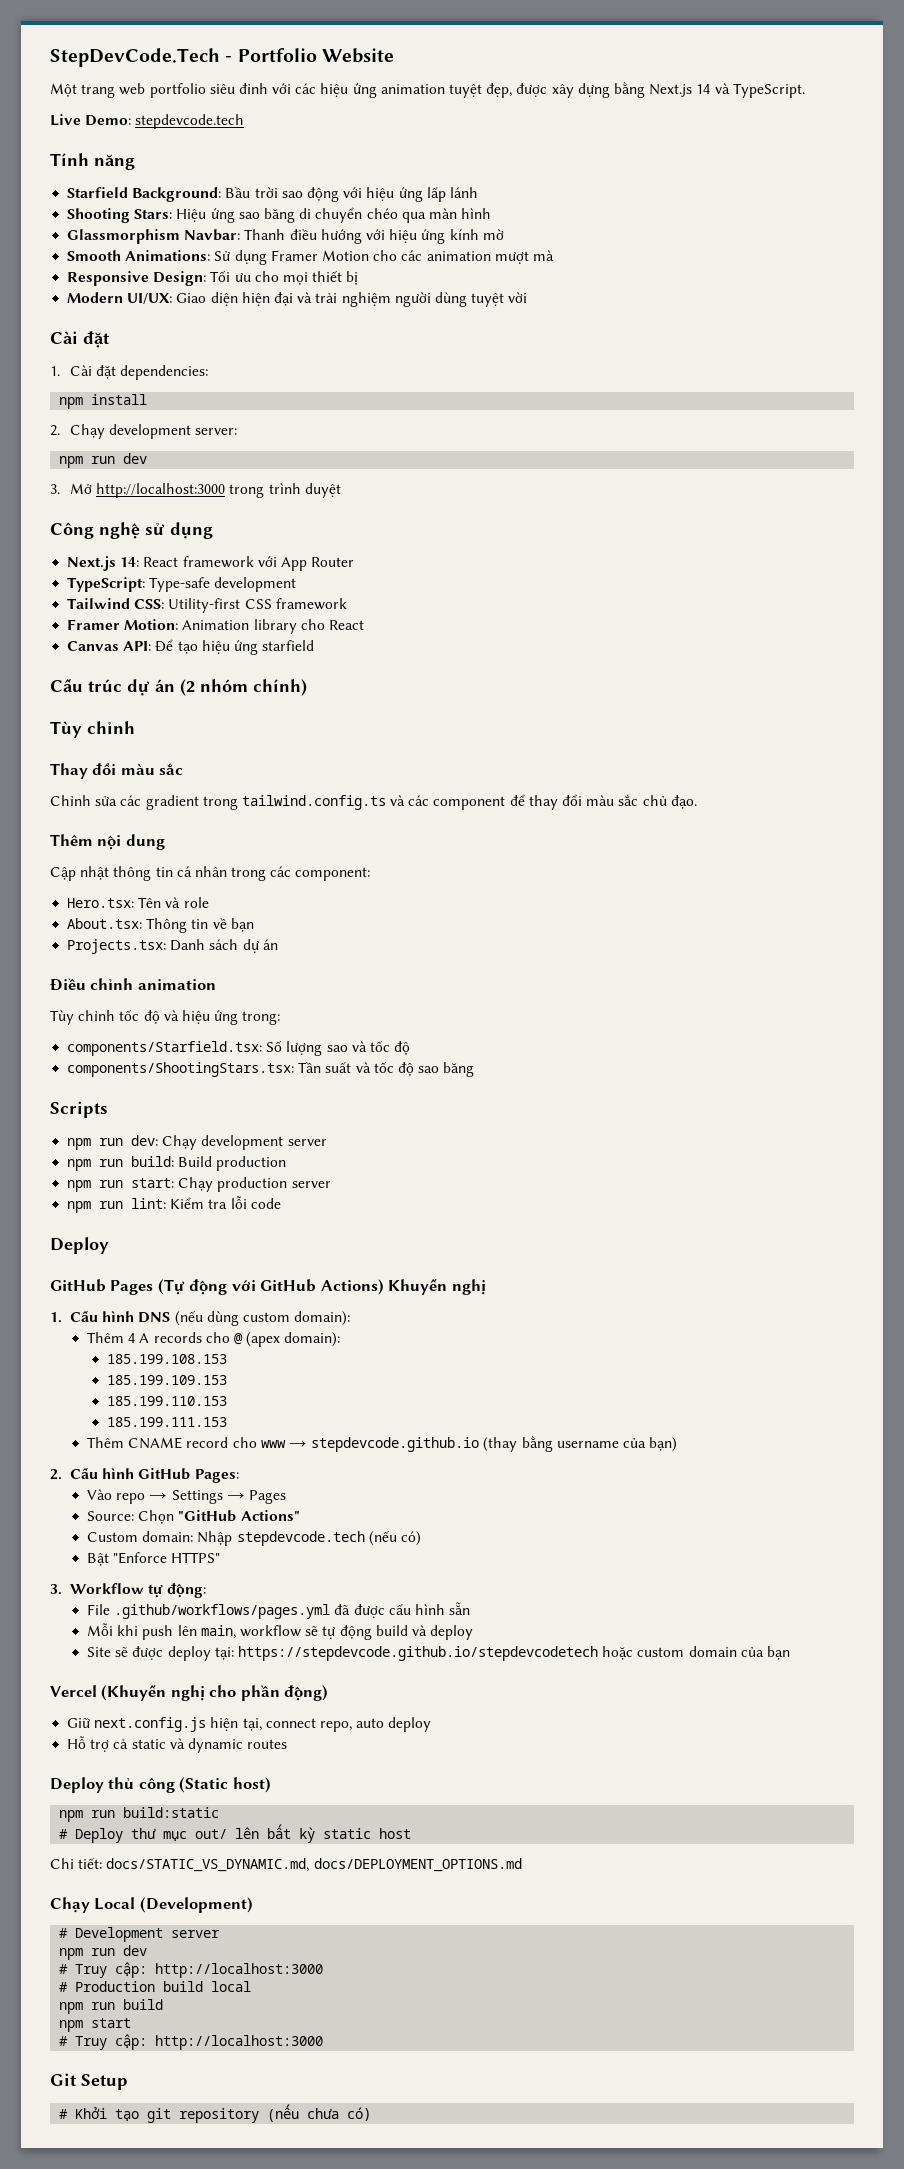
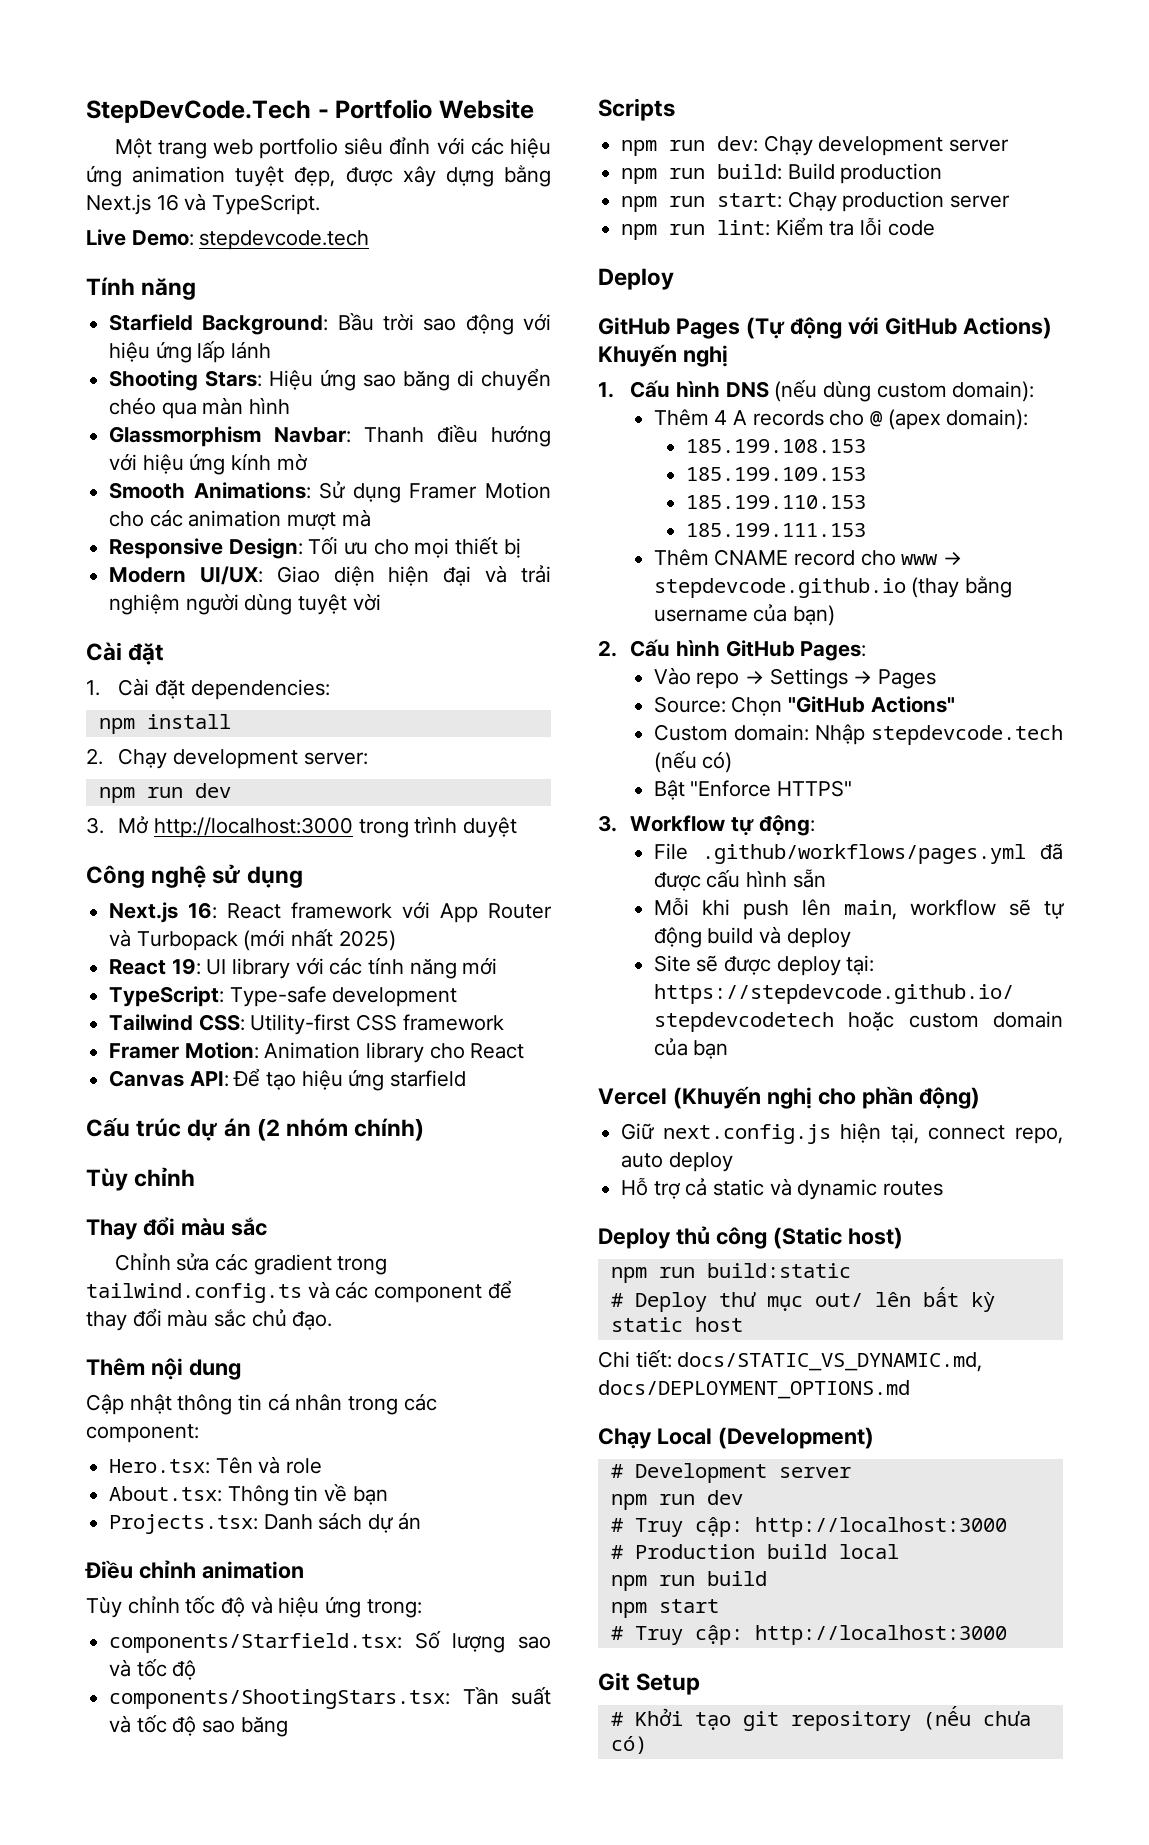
- Một trang web portfolio siêu đỉnh với các hiệu ứng animation tuyệt đẹp, được xây dựng bằng Next.js 14 và TypeScript.
+ Một trang web portfolio siêu đỉnh với các hiệu ứng animation tuyệt đẹp, được xây dựng bằng Next.js 16 và TypeScript.
- Next.js 14: React framework với App Router
+ Next.js 16: React framework với App Router và Turbopack (mới nhất 2025)
+ React 19: UI library với các tính năng mới

